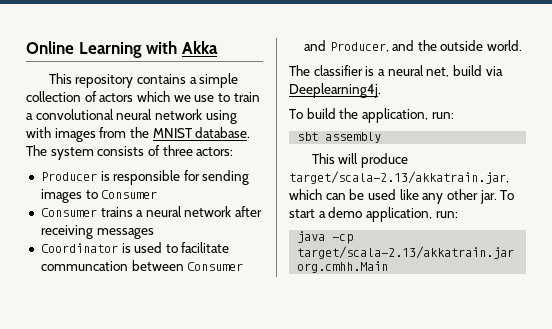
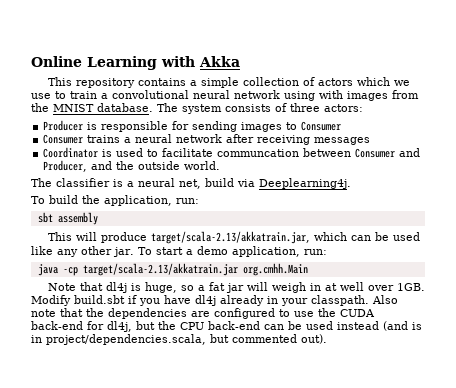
+ Note that dl4j is huge, so a fat jar will weigh in at well over 1GB. Modify build.sbt if you have dl4j already in your classpath. Also note that the dependencies are configured to use the CUDA back-end for dl4j, but the CPU back-end can be used instead (and is in project/dependencies.scala, but commented out).

